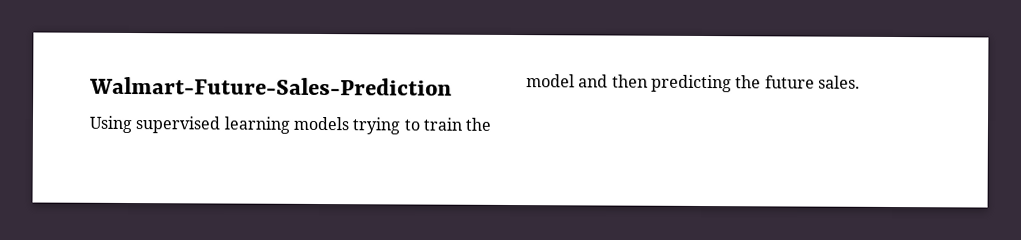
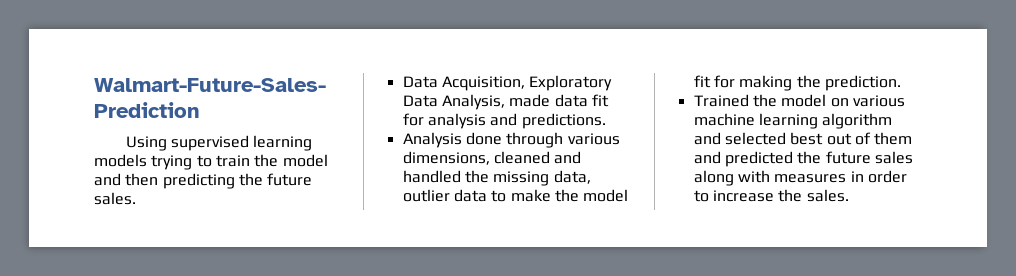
+ Data Acquisition, Exploratory Data Analysis, made data fit for analysis and predictions.
+ Analysis done through various dimensions, cleaned and handled the missing data, outlier data to make the model fit for making the prediction.
+ Trained the model on various machine learning algorithm and selected best out of them and predicted the future sales along with measures in order to increase the sales.

